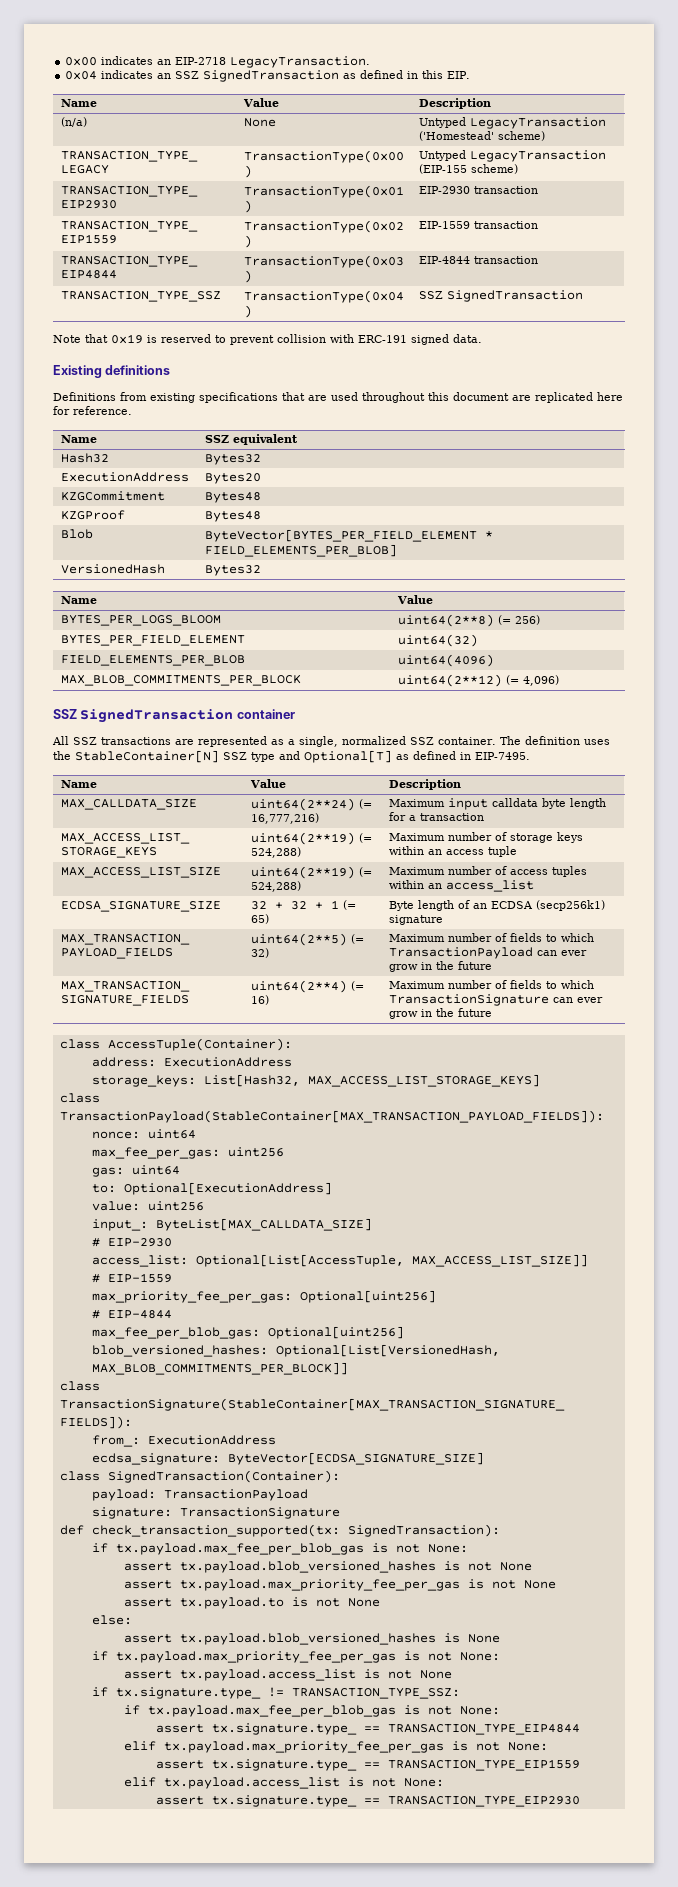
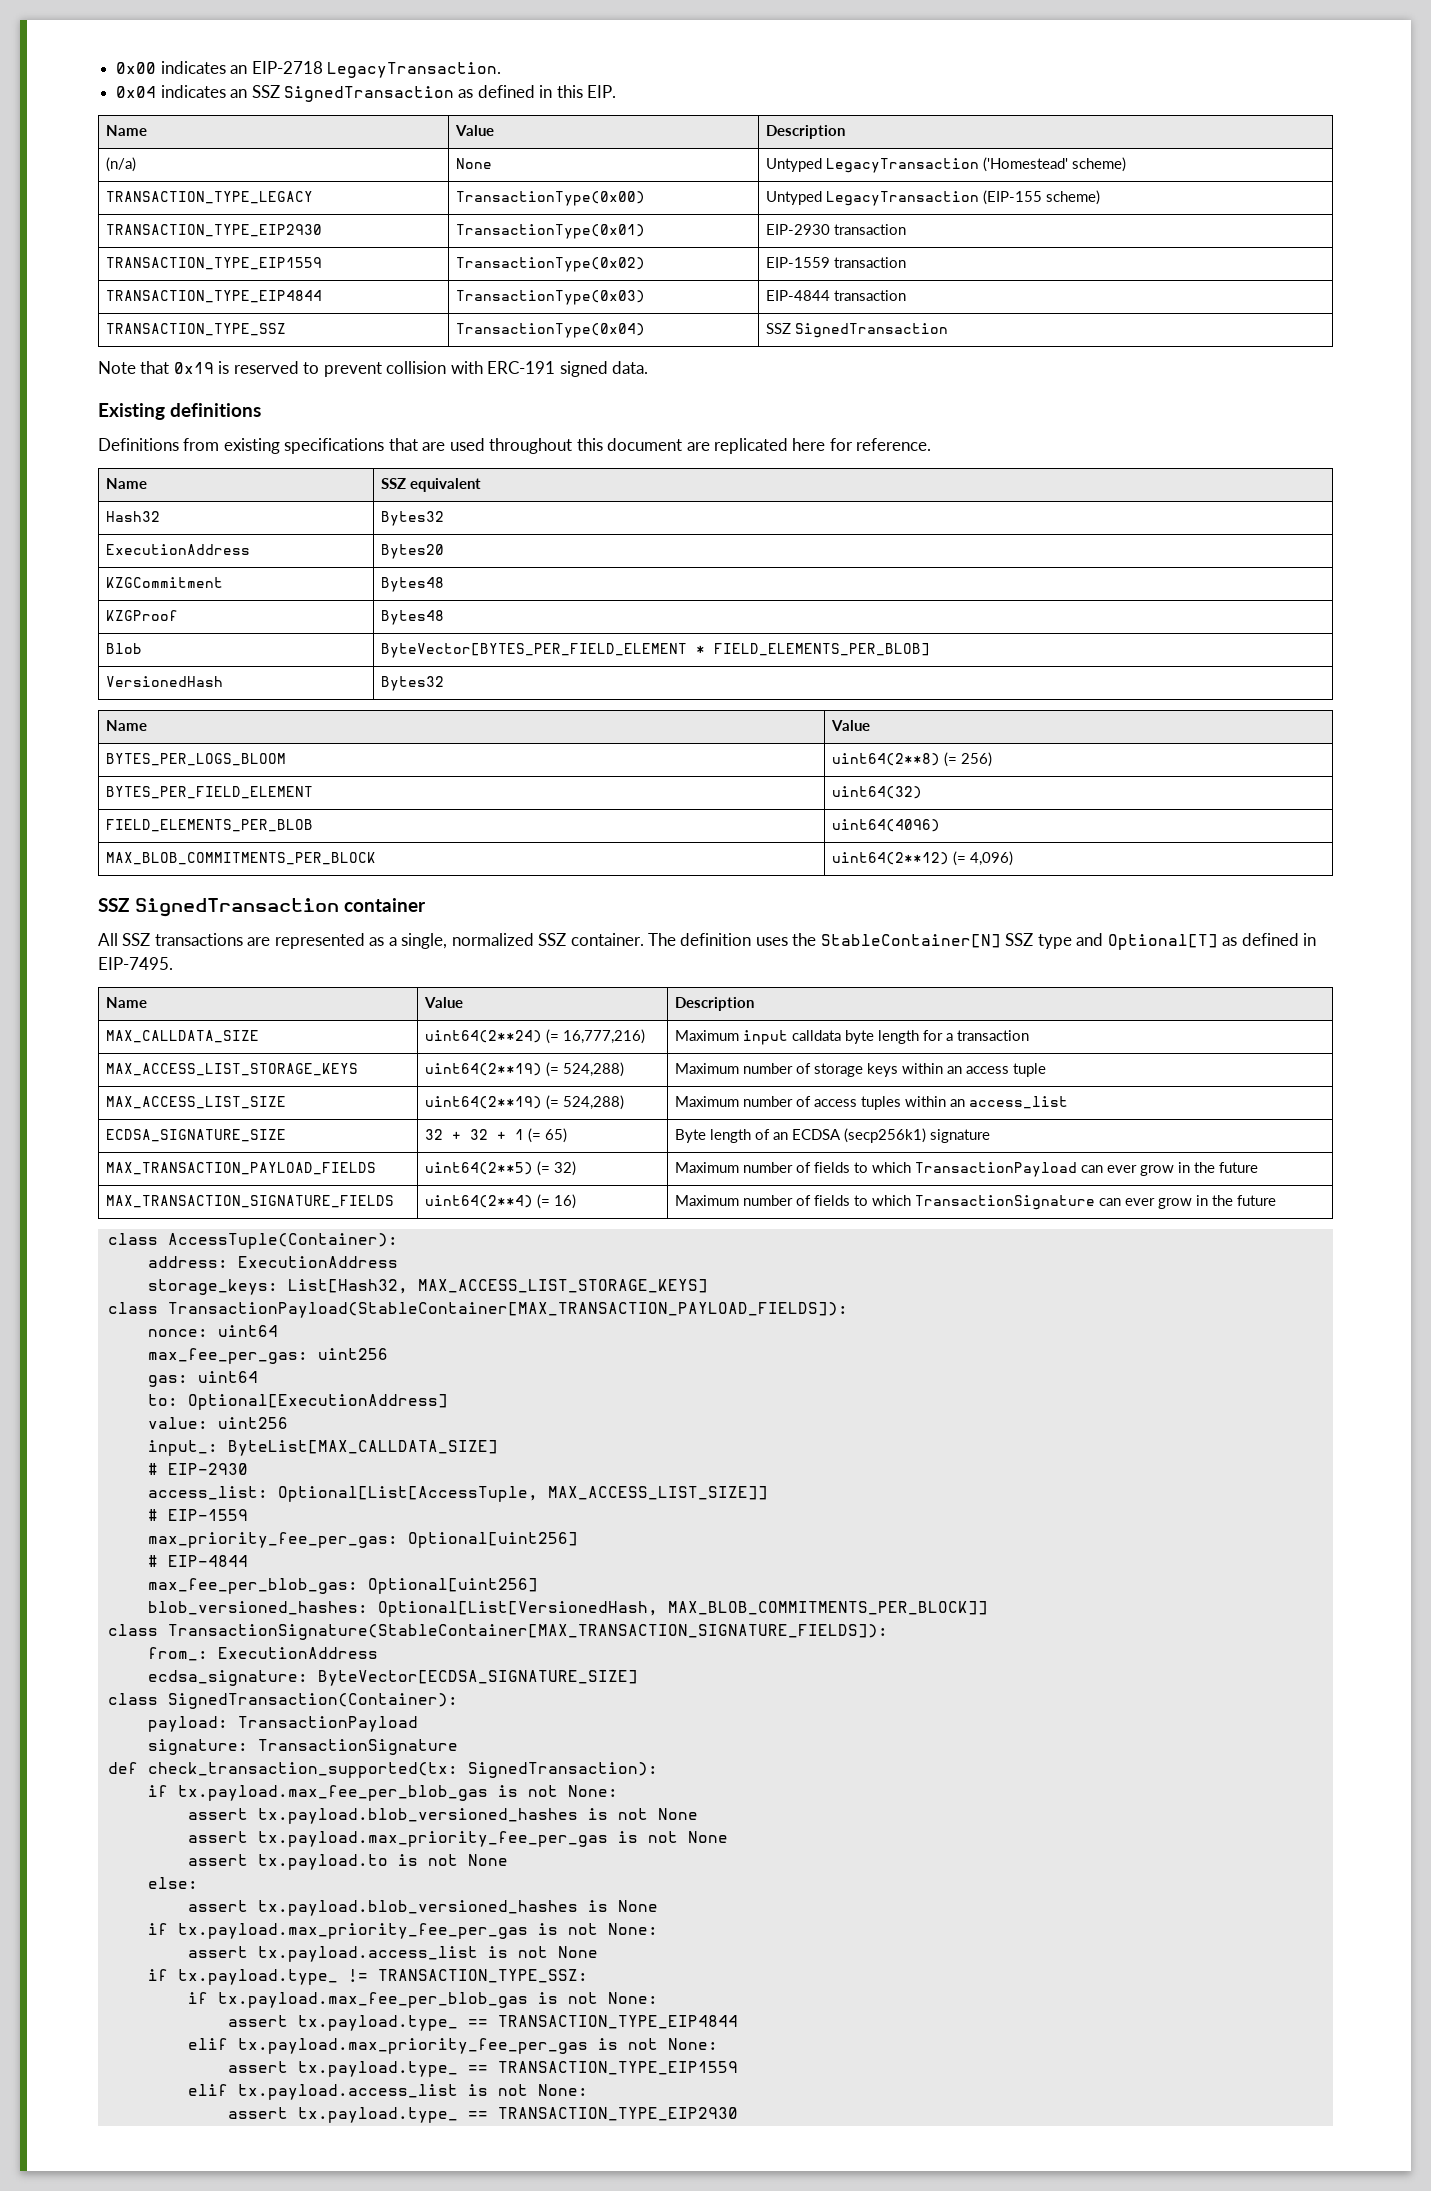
- if tx.signature.type_ != TRANSACTION_TYPE_SSZ:
+ if tx.payload.type_ != TRANSACTION_TYPE_SSZ:
- assert tx.signature.type_ == TRANSACTION_TYPE_EIP4844
+ assert tx.payload.type_ == TRANSACTION_TYPE_EIP4844
- assert tx.signature.type_ == TRANSACTION_TYPE_EIP1559
+ assert tx.payload.type_ == TRANSACTION_TYPE_EIP1559
- assert tx.signature.type_ == TRANSACTION_TYPE_EIP2930
+ assert tx.payload.type_ == TRANSACTION_TYPE_EIP2930

